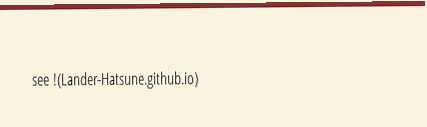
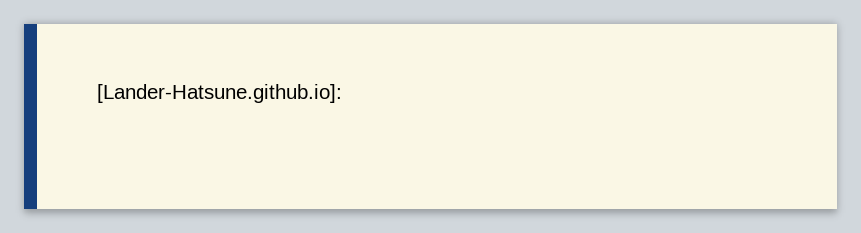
- see !(Lander-Hatsune.github.io)
+ [Lander-Hatsune.github.io]:

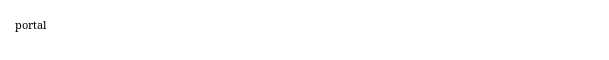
- [Lander-Hatsune.github.io]:
+ portal

